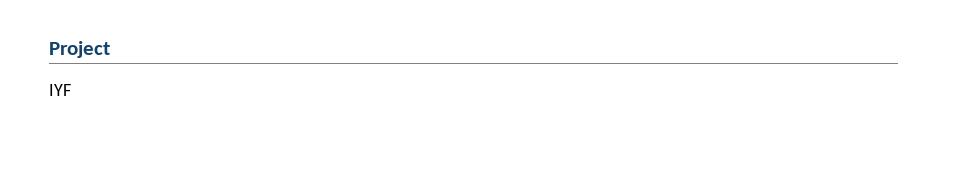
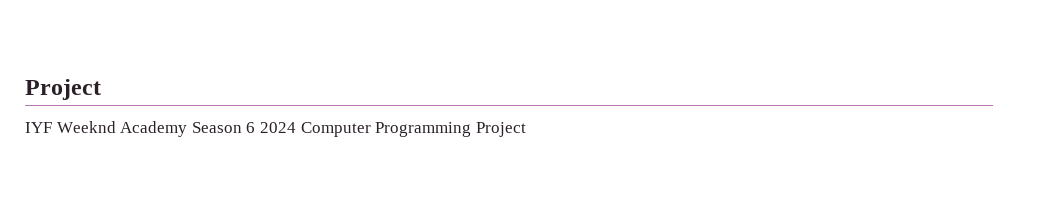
- IYF
+ IYF Weeknd Academy Season 6 2024 Computer Programming Project

